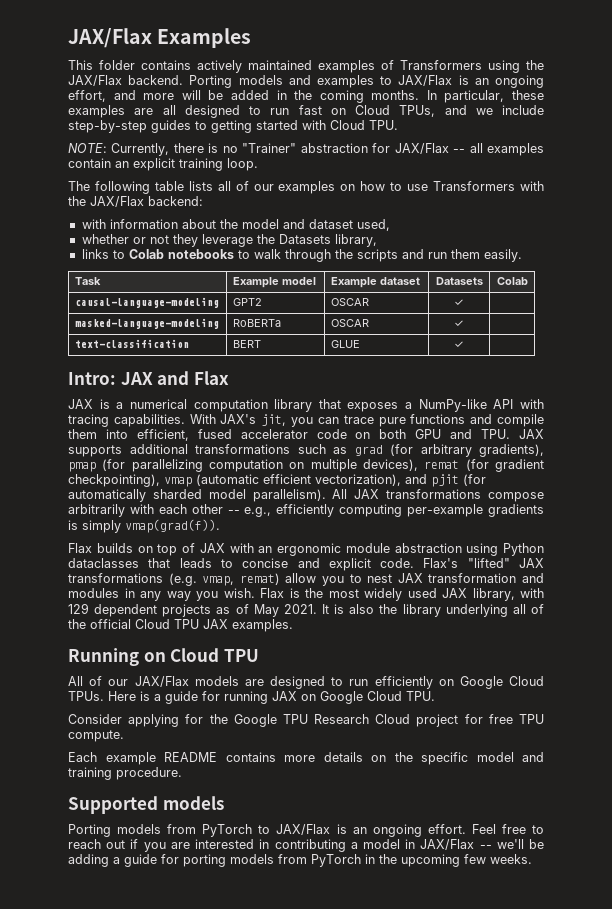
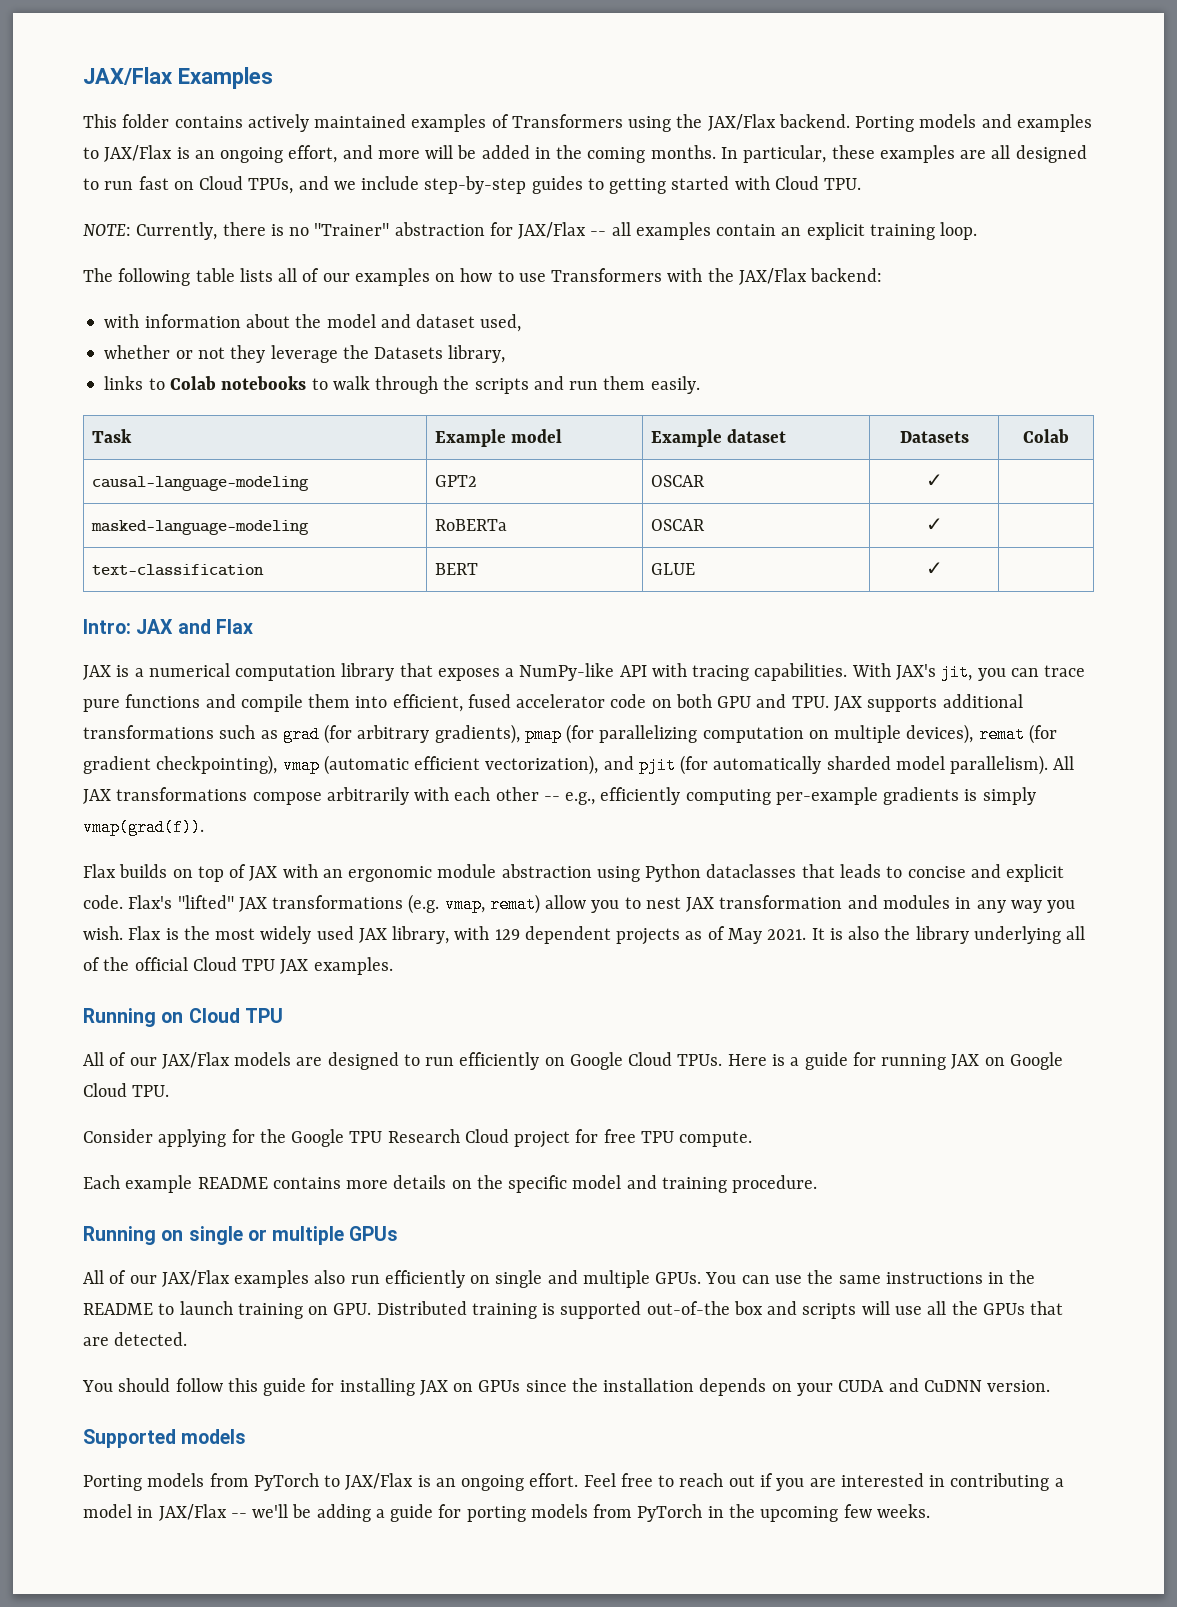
+ Running on single or multiple GPUs
+ All of our JAX/Flax examples also run efficiently on single and multiple GPUs. You can use the same instructions in the README to launch training on GPU. Distributed training is supported out-of-the box and scripts will use all the GPUs that are detected.
+ You should follow this guide for installing JAX on GPUs since the installation depends on your CUDA and CuDNN version.

